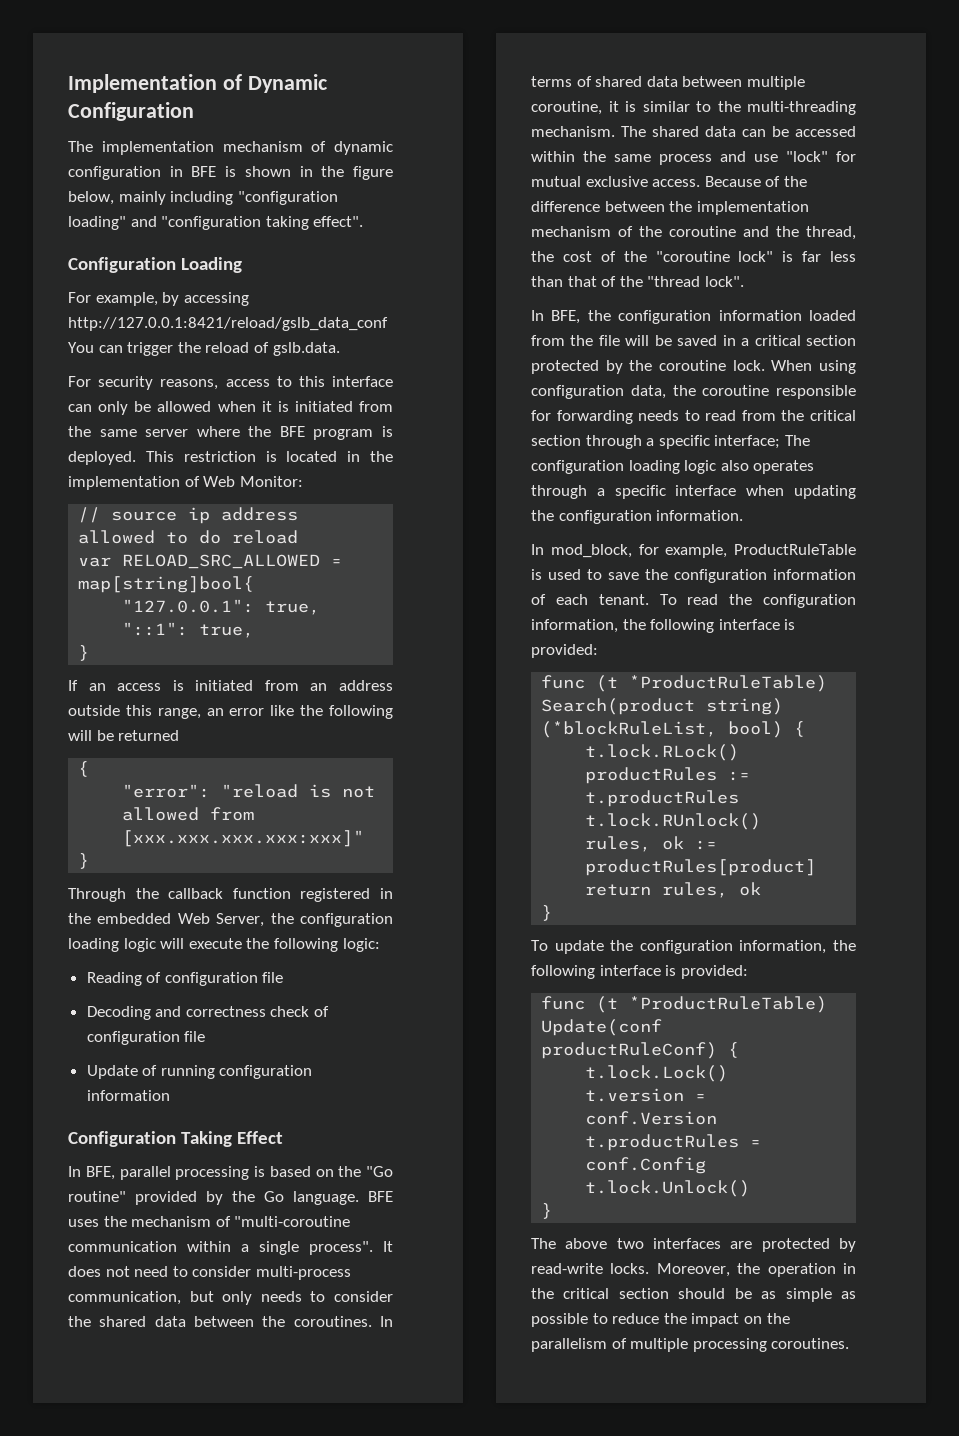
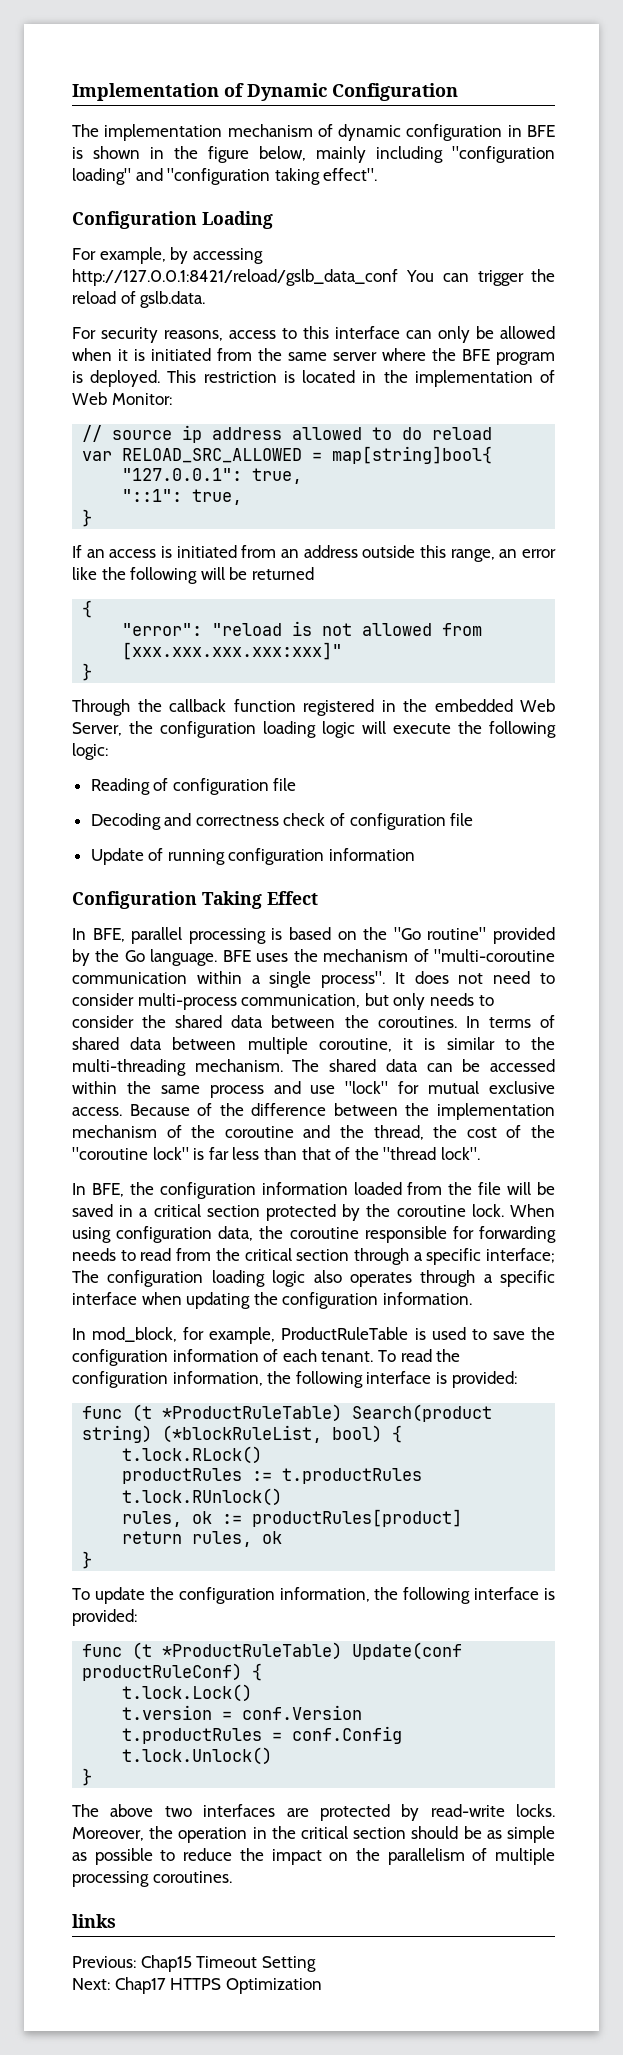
+ links
+ Previous: Chap15 Timeout Setting
+ Next: Chap17 HTTPS Optimization

